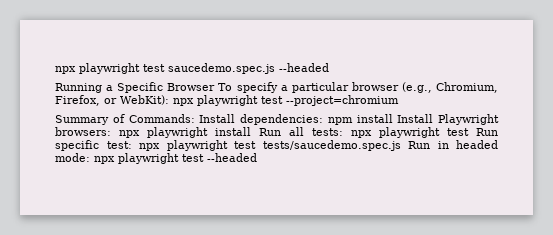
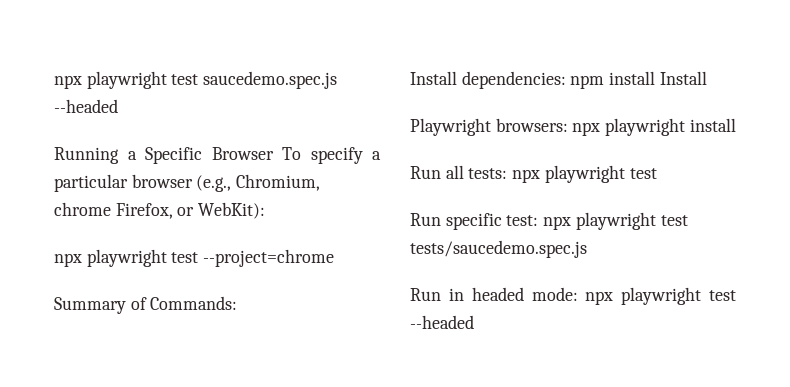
- Running a Specific Browser To specify a particular browser (e.g., Chromium, Firefox, or WebKit): npx playwright test --project=chromium
+ Running a Specific Browser To specify a particular browser (e.g., Chromium, chrome Firefox, or WebKit):
+ npx playwright test --project=chrome
- Summary of Commands: Install dependencies: npm install Install Playwright browsers: npx playwright install Run all tests: npx playwright test Run specific test: npx playwright test tests/saucedemo.spec.js Run in headed mode: npx playwright test --headed
+ Summary of Commands:
+ Install dependencies: npm install Install
+ Playwright browsers: npx playwright install
+ Run all tests: npx playwright test
+ Run specific test: npx playwright test tests/saucedemo.spec.js
+ Run in headed mode: npx playwright test --headed

